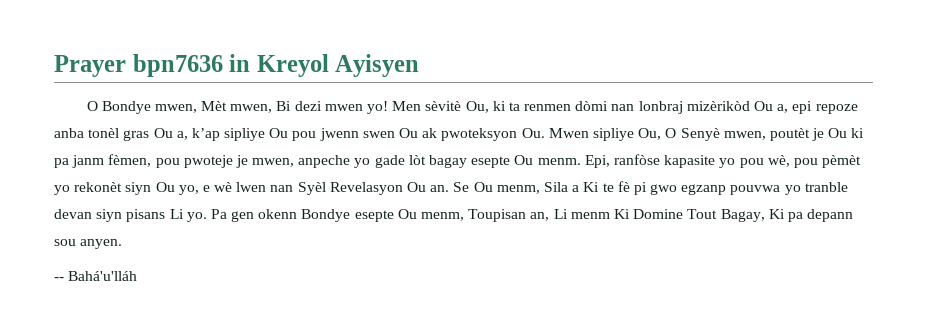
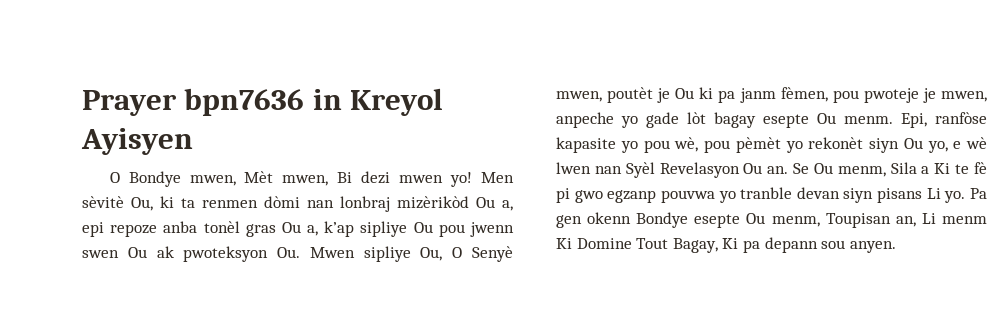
- -- Bahá'u'lláh

